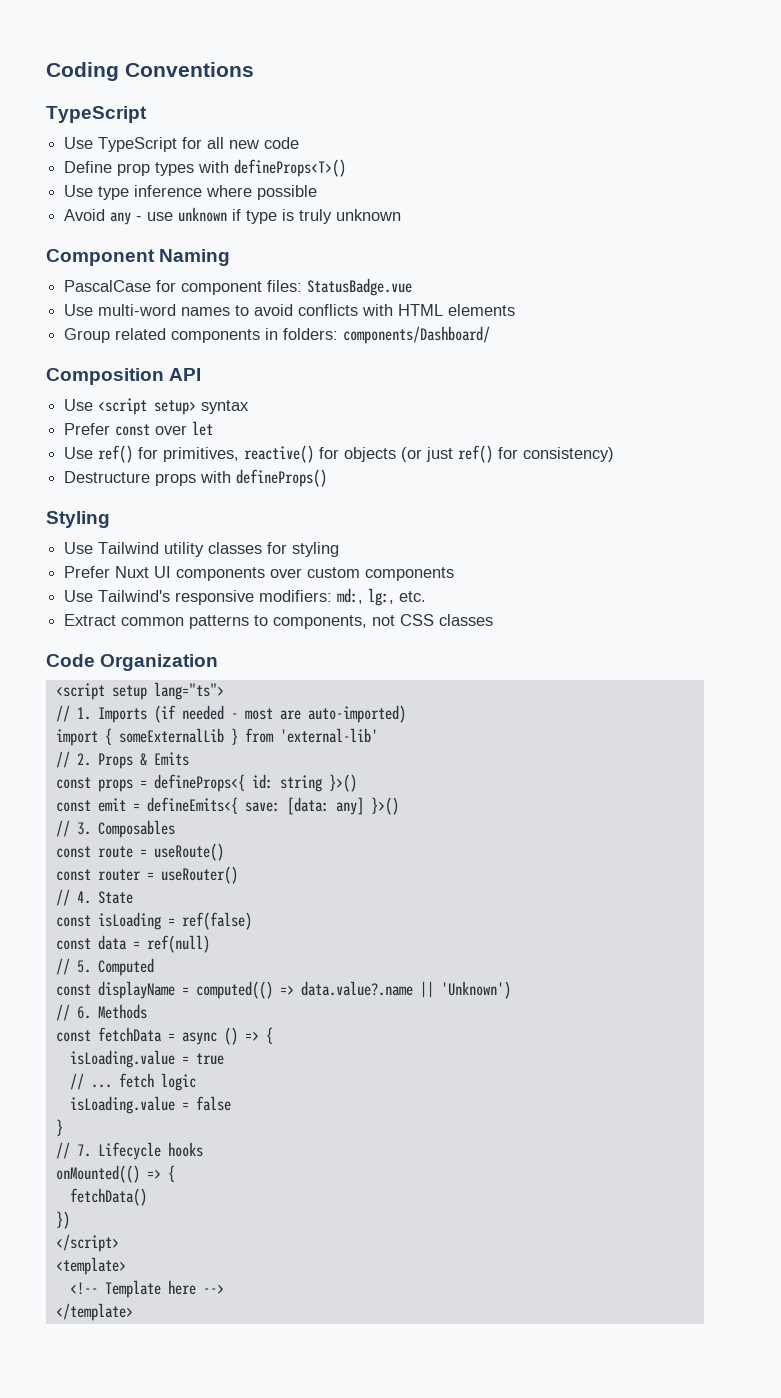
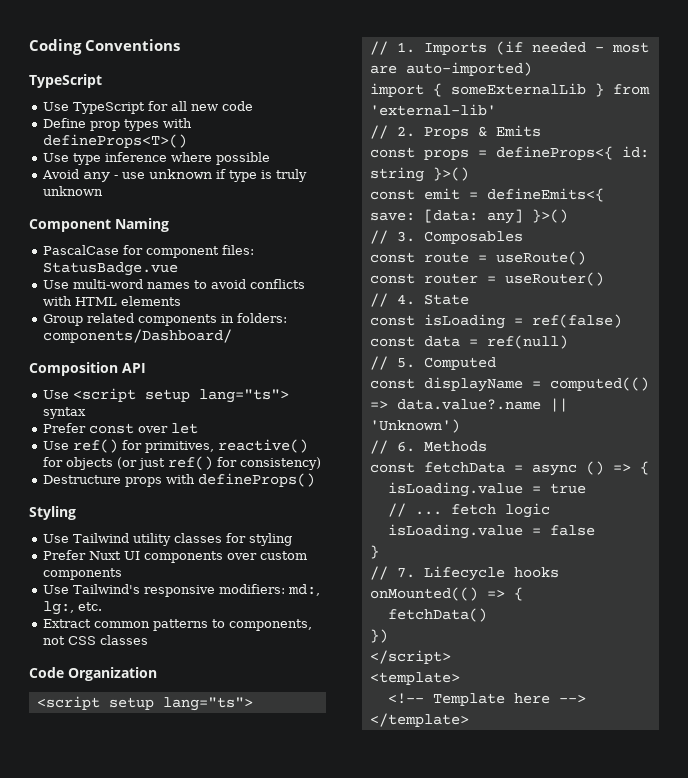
- Use <script setup> syntax
+ Use <script setup lang="ts"> syntax

